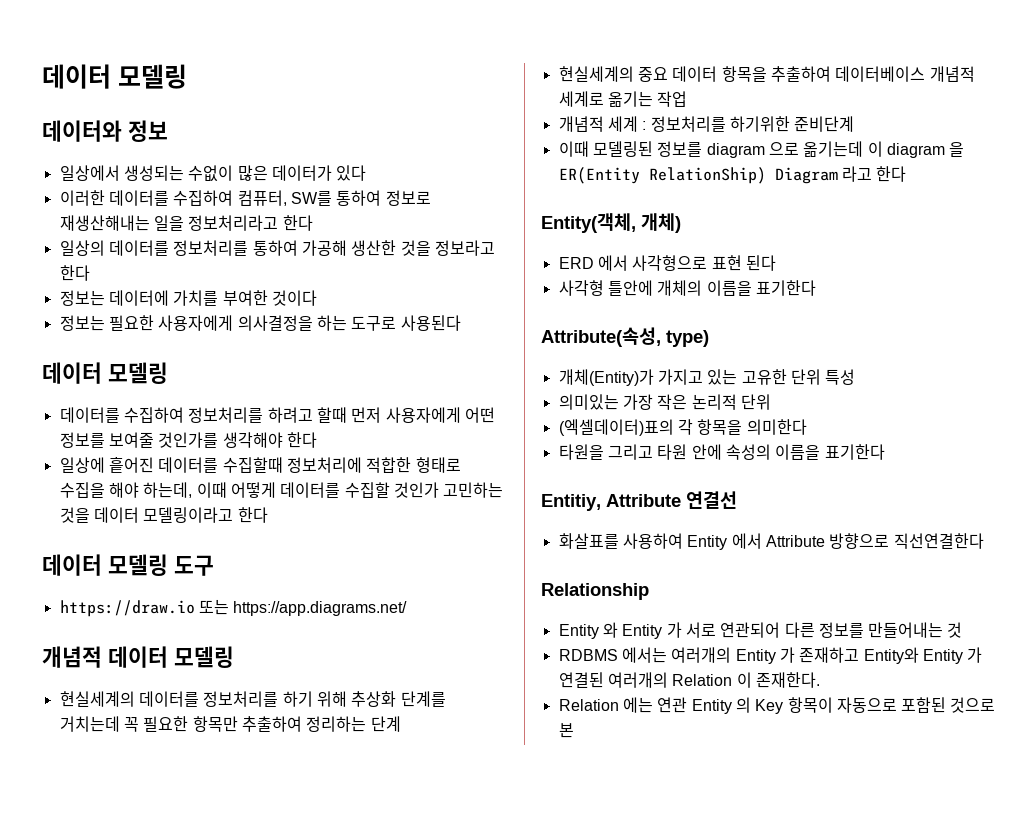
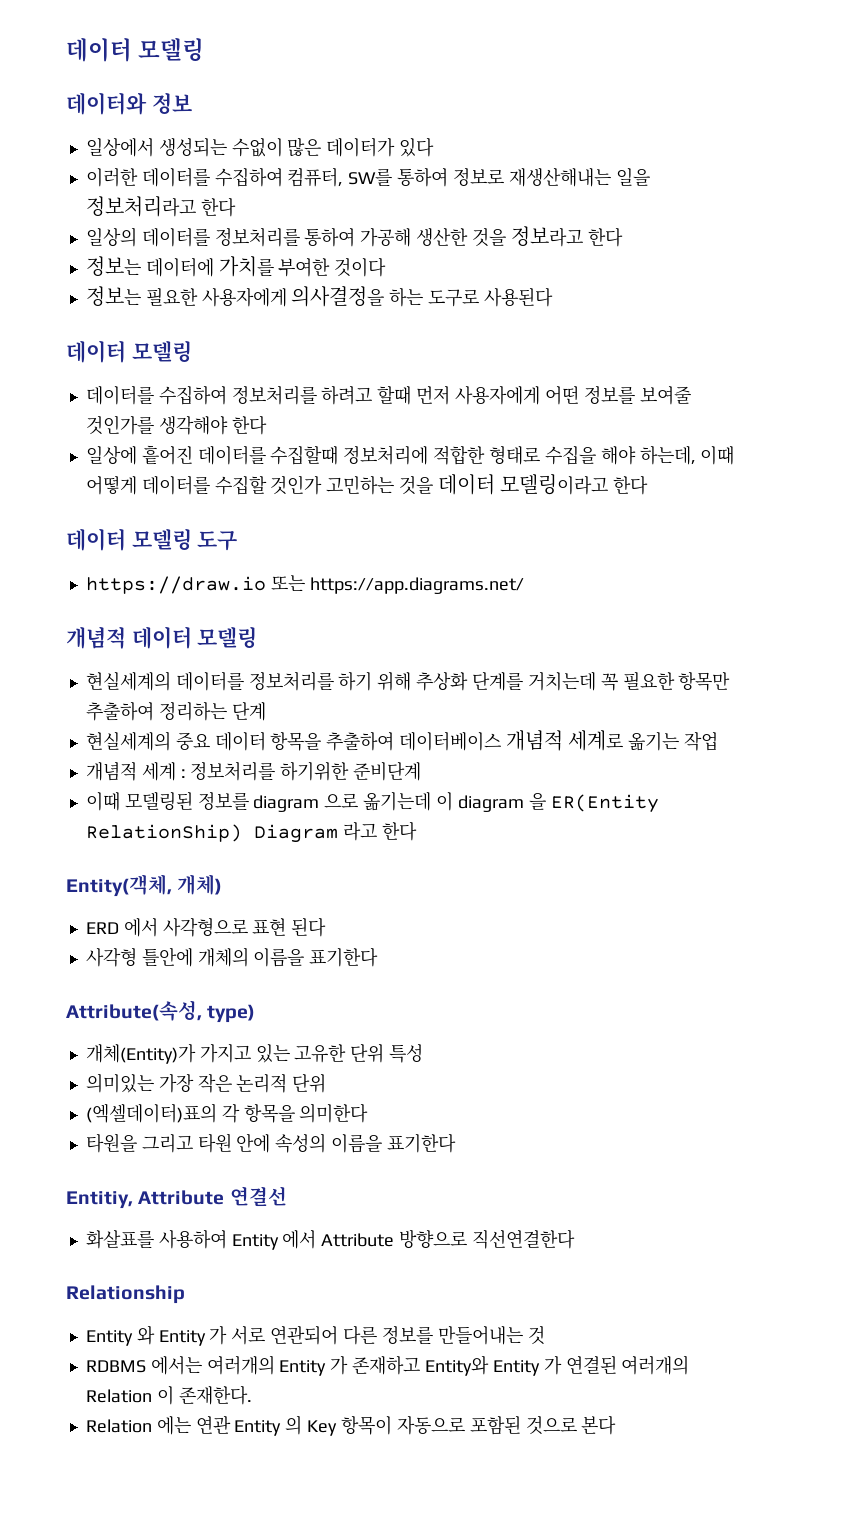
- Relation 에는 연관 Entity 의 Key 항목이 자동으로 포함된 것으로 본
+ Relation 에는 연관 Entity 의 Key 항목이 자동으로 포함된 것으로 본다

